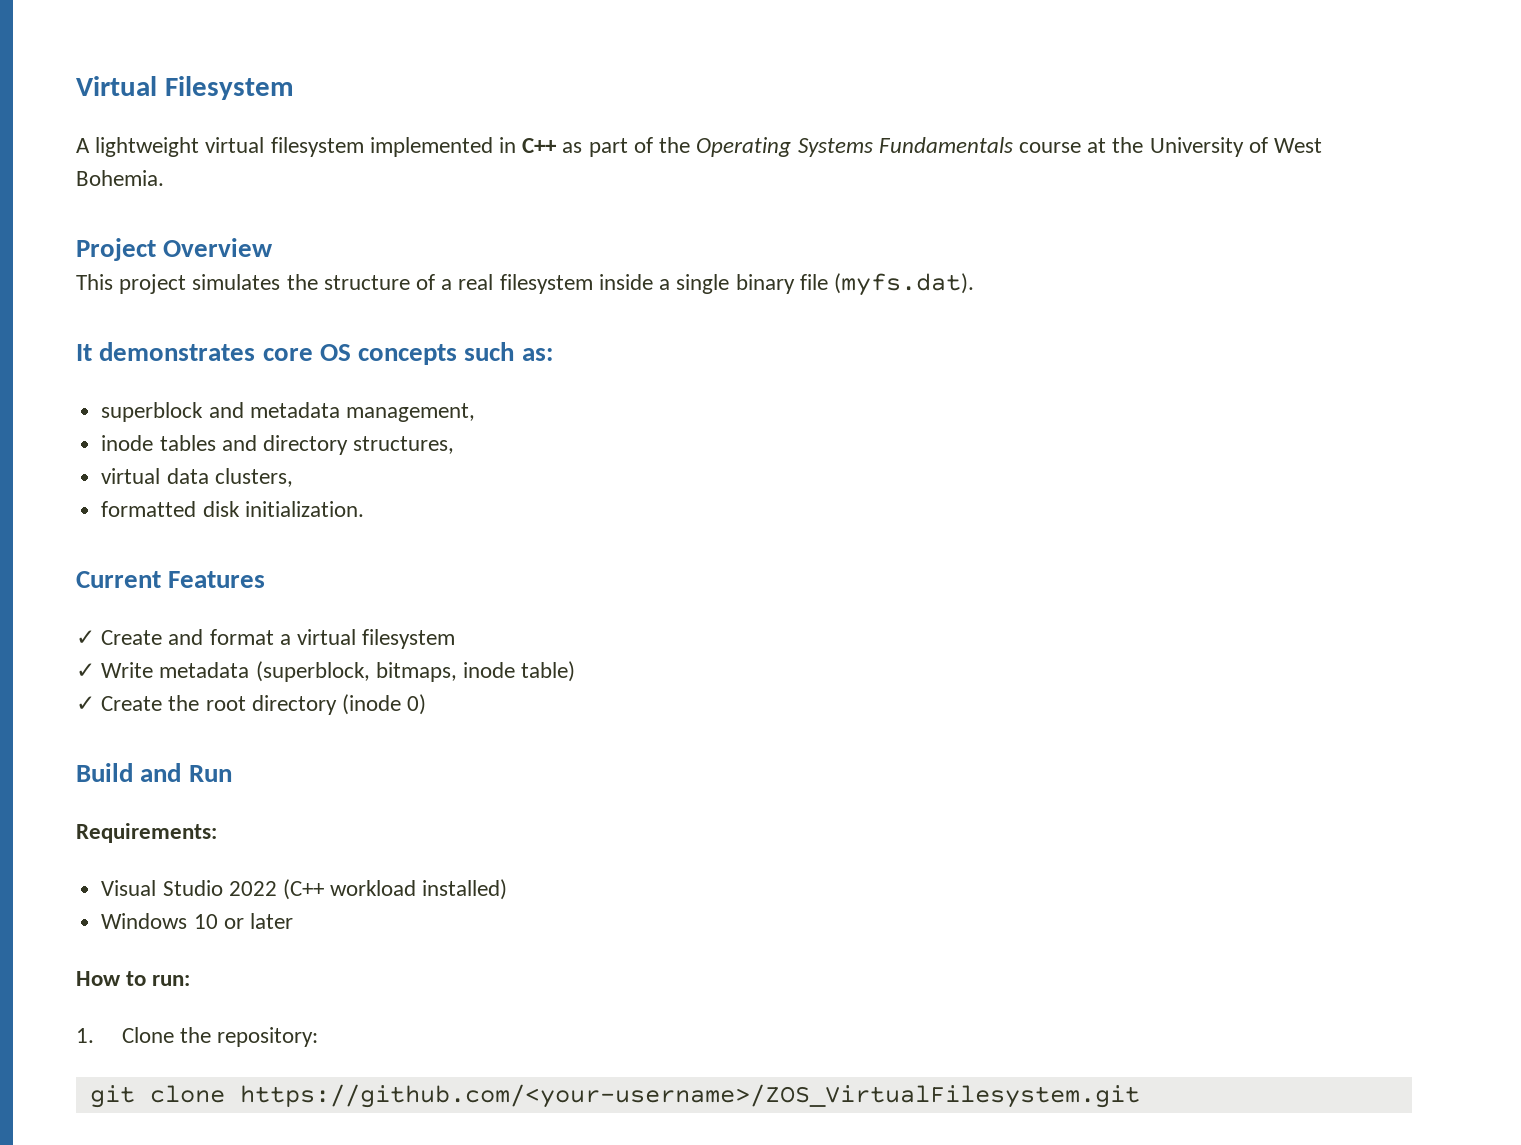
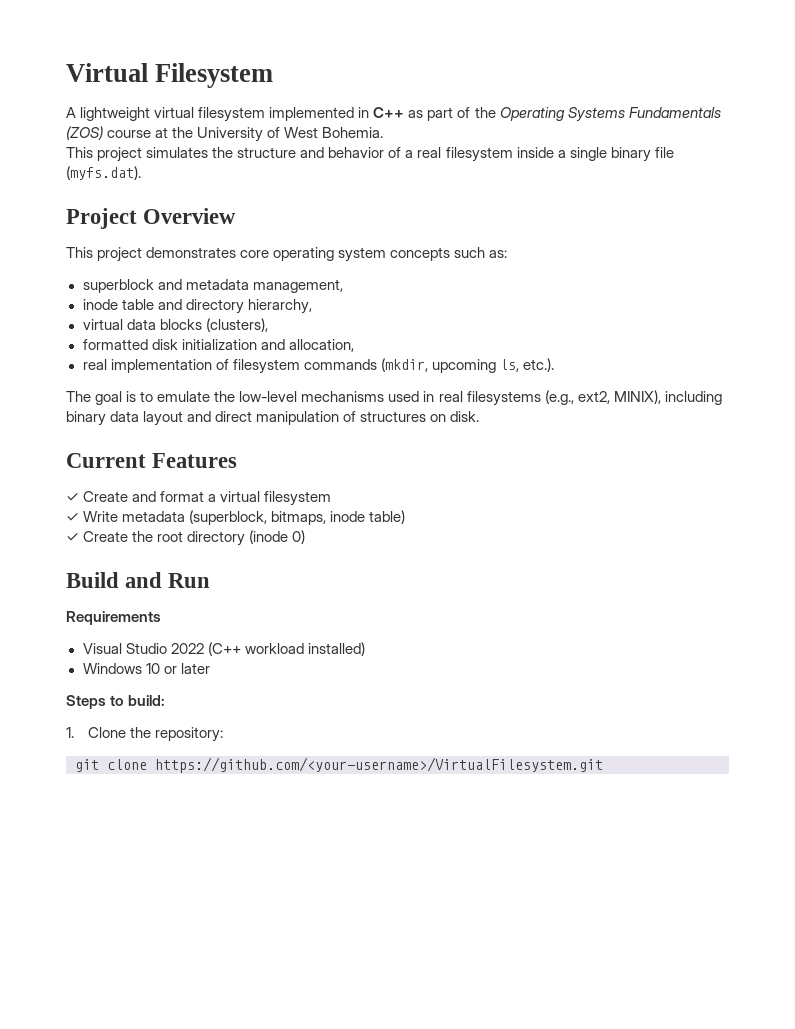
- A lightweight virtual filesystem implemented in C++ as part of the Operating Systems Fundamentals course at the University of West Bohemia.
+ A lightweight virtual filesystem implemented in C++ as part of the Operating Systems Fundamentals (ZOS) course at the University of West Bohemia.
- Project Overview
- This project simulates the structure of a real filesystem inside a single binary file (myfs.dat).
+ This project simulates the structure and behavior of a real filesystem inside a single binary file (myfs.dat).
- It demonstrates core OS concepts such as:
+ Project Overview
+ This project demonstrates core operating system concepts such as:
- inode tables and directory structures,
+ inode table and directory hierarchy,
- virtual data clusters,
+ virtual data blocks (clusters),
- formatted disk initialization.
+ formatted disk initialization and allocation,
+ real implementation of filesystem commands (mkdir, upcoming ls, etc.).
+ The goal is to emulate the low-level mechanisms used in real filesystems (e.g., ext2, MINIX), including binary data layout and direct manipulation of structures on disk.
- Requirements:
+ Requirements
- How to run:
+ Steps to build:
- git clone https://github.com/<your-username>/ZOS_VirtualFilesystem.git
+ git clone https://github.com/<your-username>/VirtualFilesystem.git

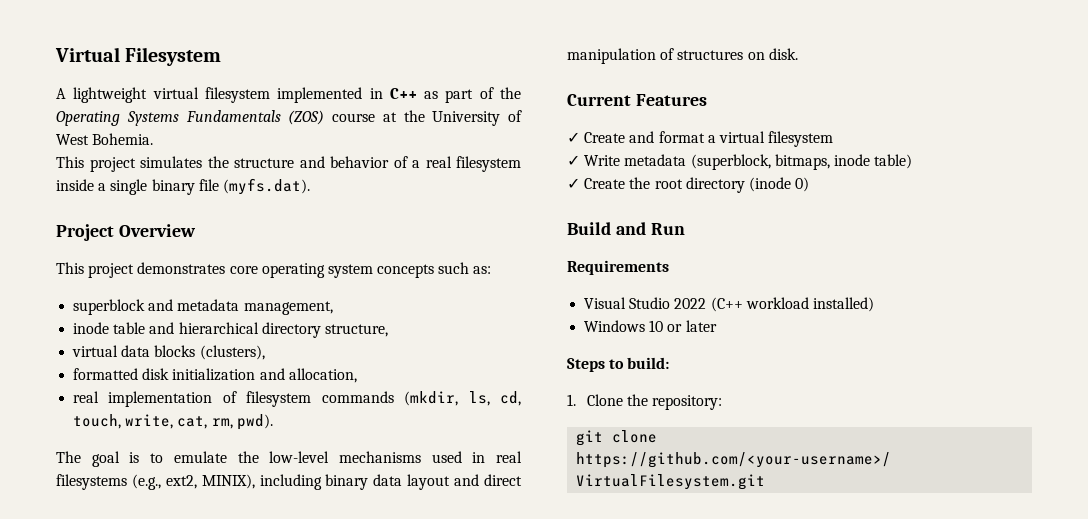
- inode table and directory hierarchy,
+ inode table and hierarchical directory structure,
- real implementation of filesystem commands (mkdir, upcoming ls, etc.).
+ real implementation of filesystem commands (mkdir, ls, cd, touch, write, cat, rm, pwd).

